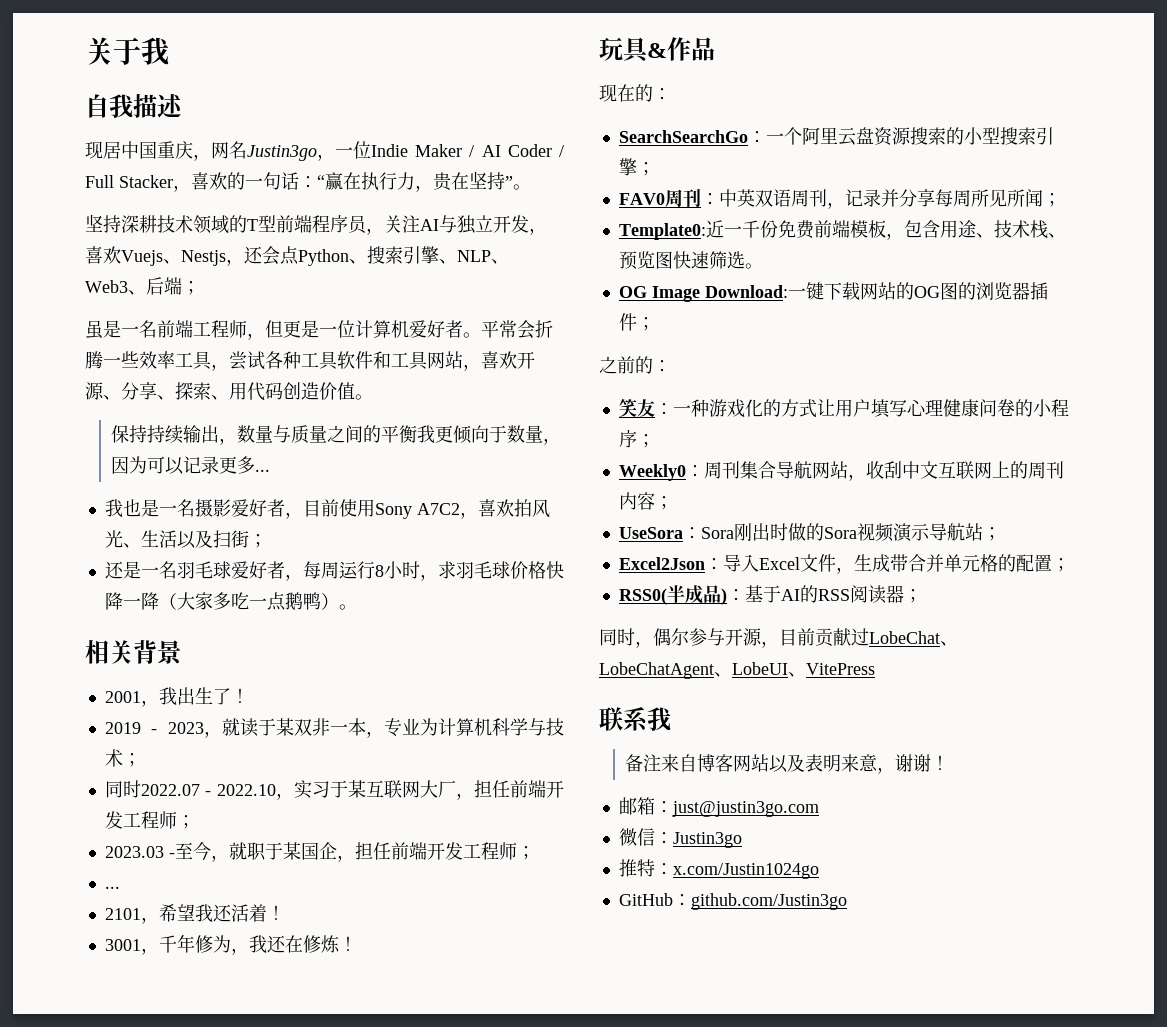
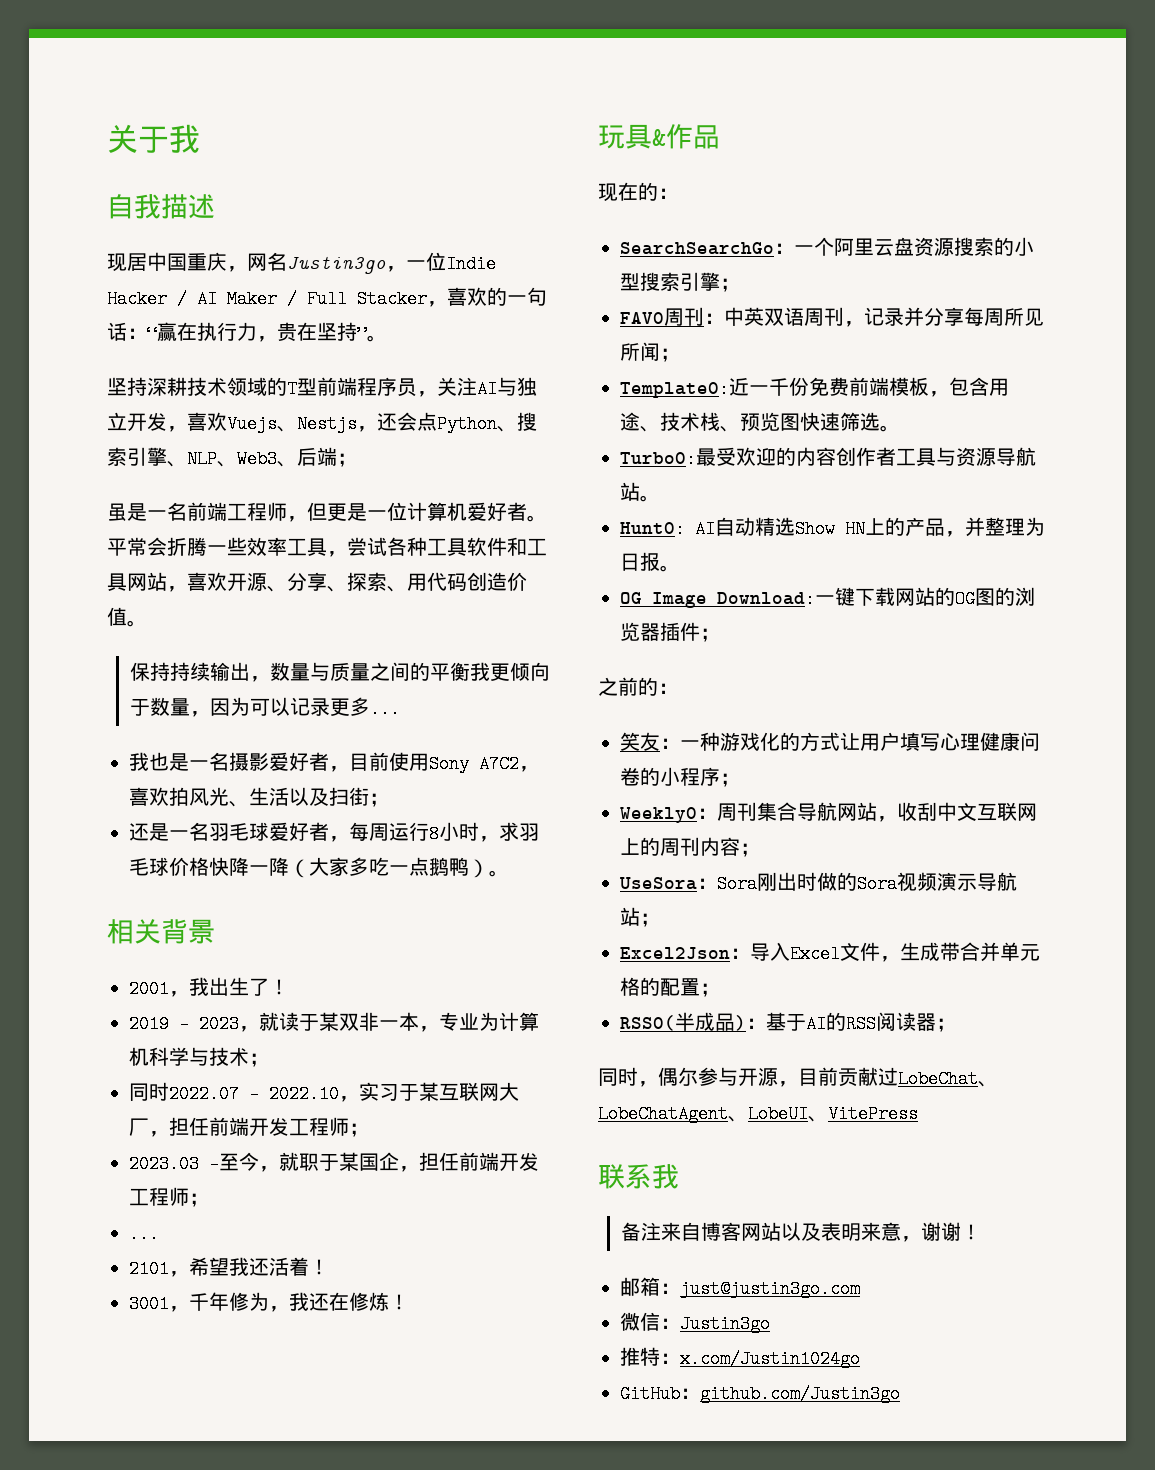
- 现居中国重庆，网名Justin3go，一位Indie Maker / AI Coder / Full Stacker，喜欢的一句话：“赢在执行力，贵在坚持”。
+ 现居中国重庆，网名Justin3go，一位Indie Hacker / AI Maker / Full Stacker，喜欢的一句话：“赢在执行力，贵在坚持”。
+ Turbo0:最受欢迎的内容创作者工具与资源导航站。
+ Hunt0: AI自动精选Show HN上的产品，并整理为日报。

